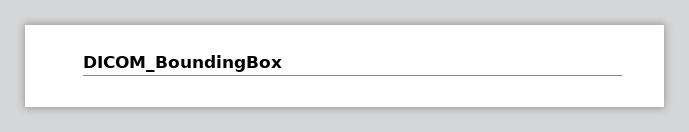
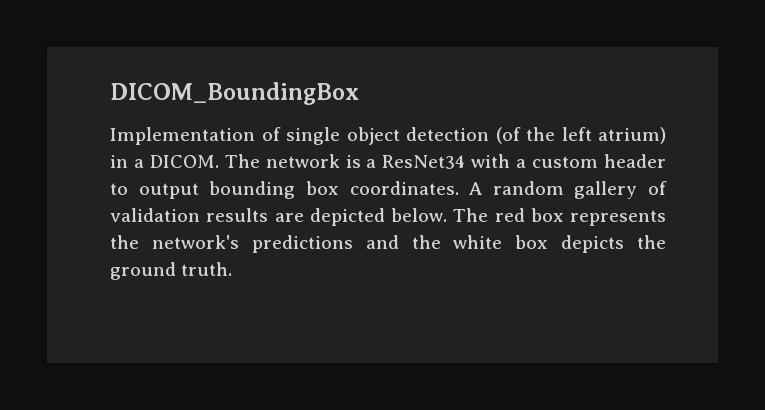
+ Implementation of single object detection (of the left atrium) in a DICOM. The network is a ResNet34 with a custom header to output bounding box coordinates. A random gallery of validation results are depicted below. The red box represents the network's predictions and the white box depicts the ground truth.

